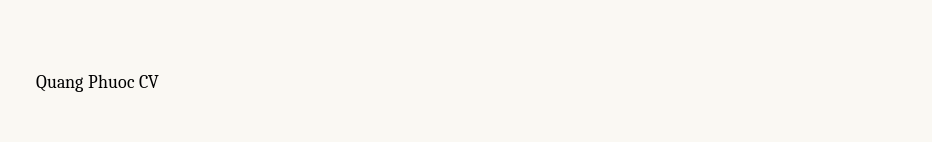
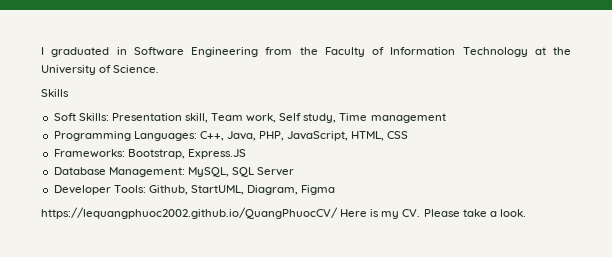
- Quang Phuoc CV
+ I graduated in Software Engineering from the Faculty of Information Technology at the University of Science.
+ Skills
+ Soft Skills: Presentation skill, Team work, Self study, Time management
+ Programming Languages: C++, Java, PHP, JavaScript, HTML, CSS
+ Frameworks: Bootstrap, Express.JS
+ Database Management: MySQL, SQL Server
+ Developer Tools: Github, StartUML, Diagram, Figma
+ https://lequangphuoc2002.github.io/QuangPhuocCV/ Here is my CV. Please take a look.

